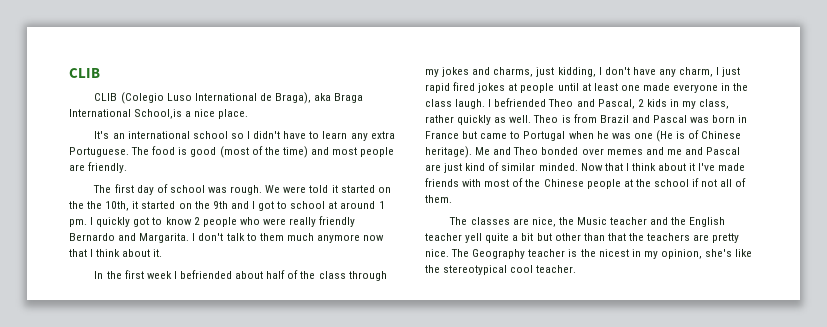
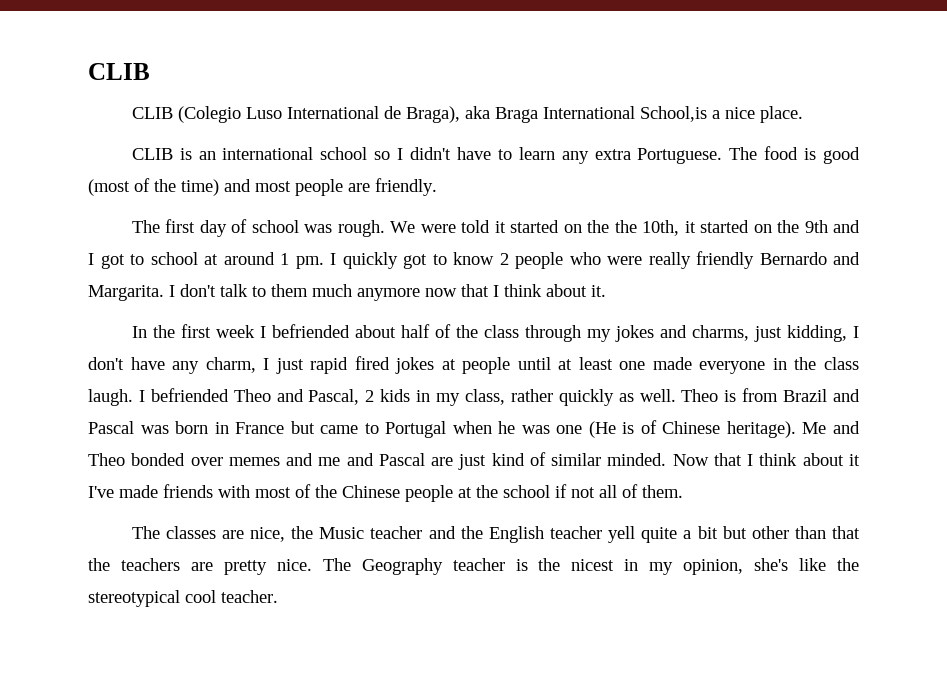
- It's an international school so I didn't have to learn any extra Portuguese.
+ CLIB is an international school so I didn't have to learn any extra Portuguese.

